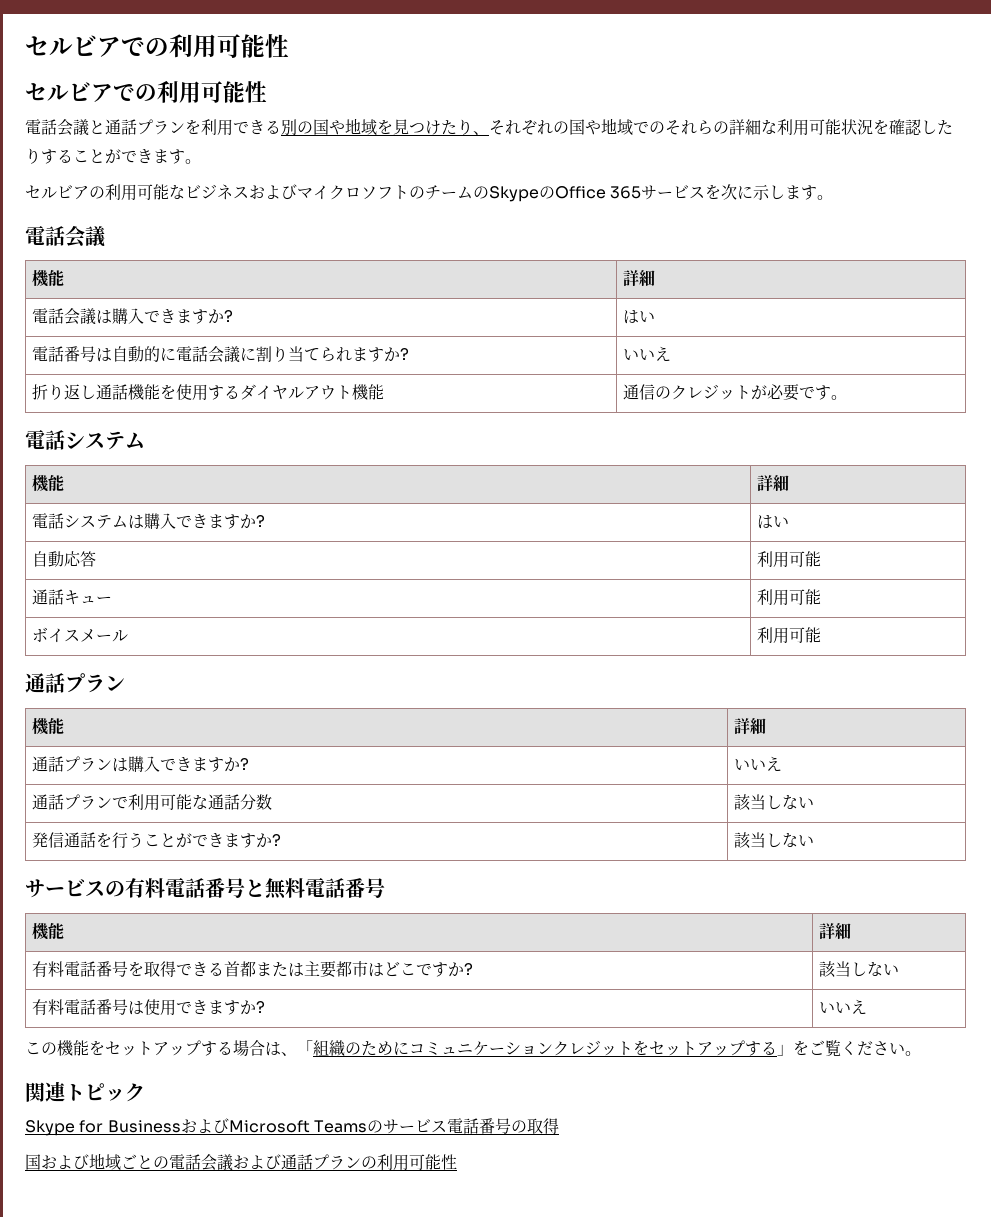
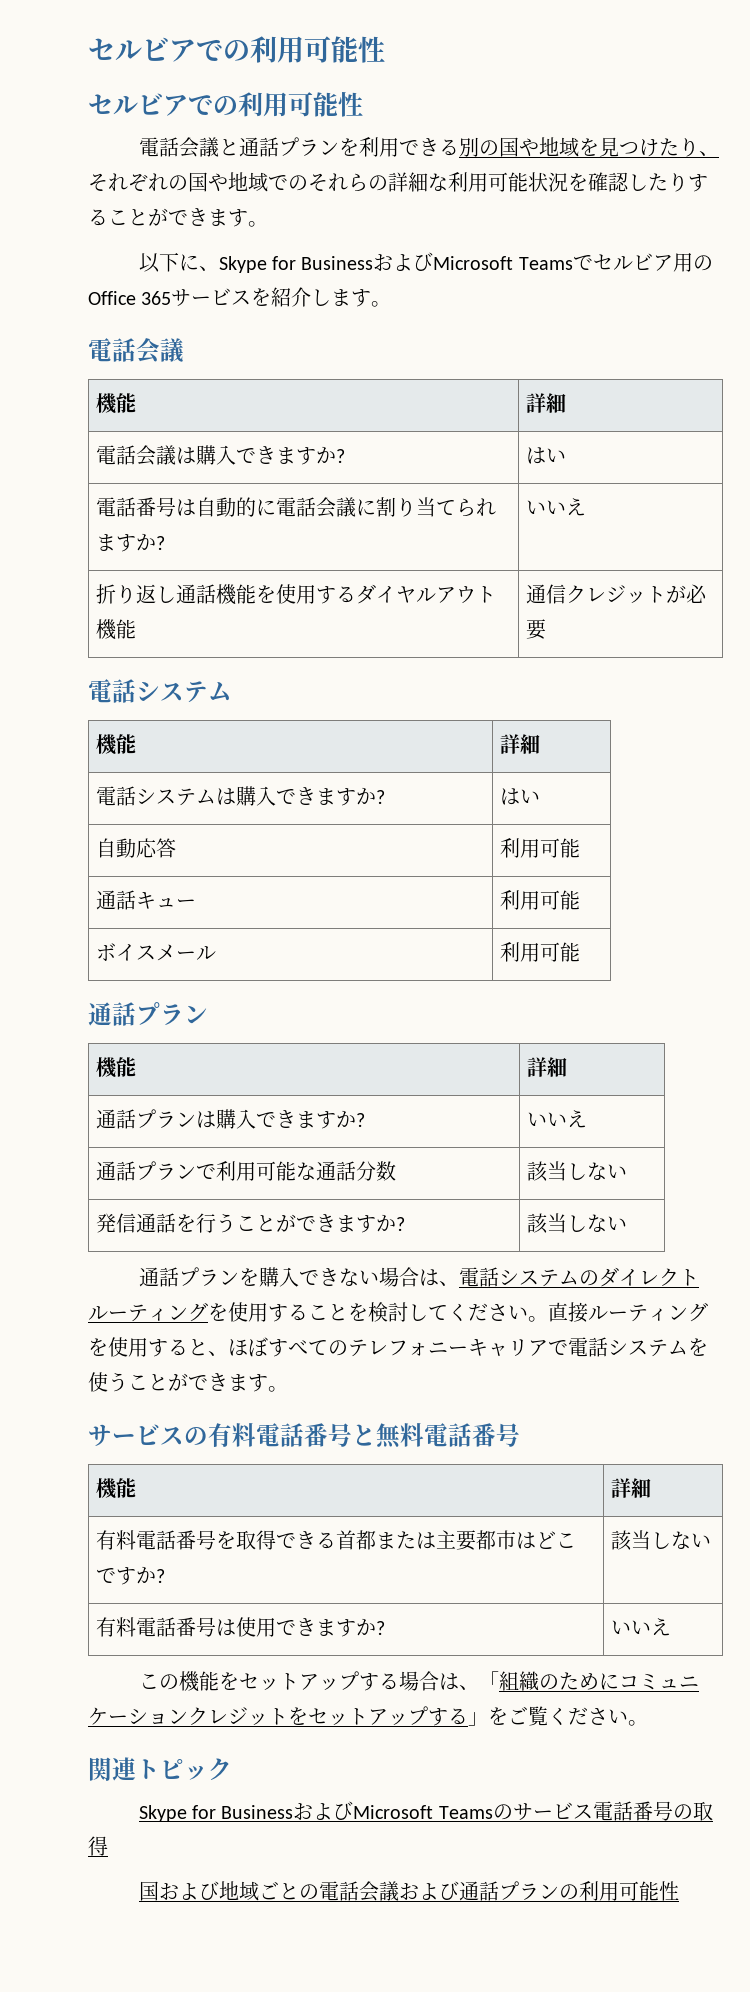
- セルビアの利用可能なビジネスおよびマイクロソフトのチームのSkypeのOffice 365サービスを次に示します。
+ 以下に、Skype for BusinessおよびMicrosoft Teamsでセルビア用のOffice 365サービスを紹介します。
- 折り返し通話機能を使用するダイヤルアウト機能 | 通信のクレジットが必要です。
+ 折り返し通話機能を使用するダイヤルアウト機能 | 通信クレジットが必要
+ 通話プランを購入できない場合は、電話システムのダイレクトルーティングを使用することを検討してください。直接ルーティングを使用すると、ほぼすべてのテレフォニーキャリアで電話システムを使うことができます。

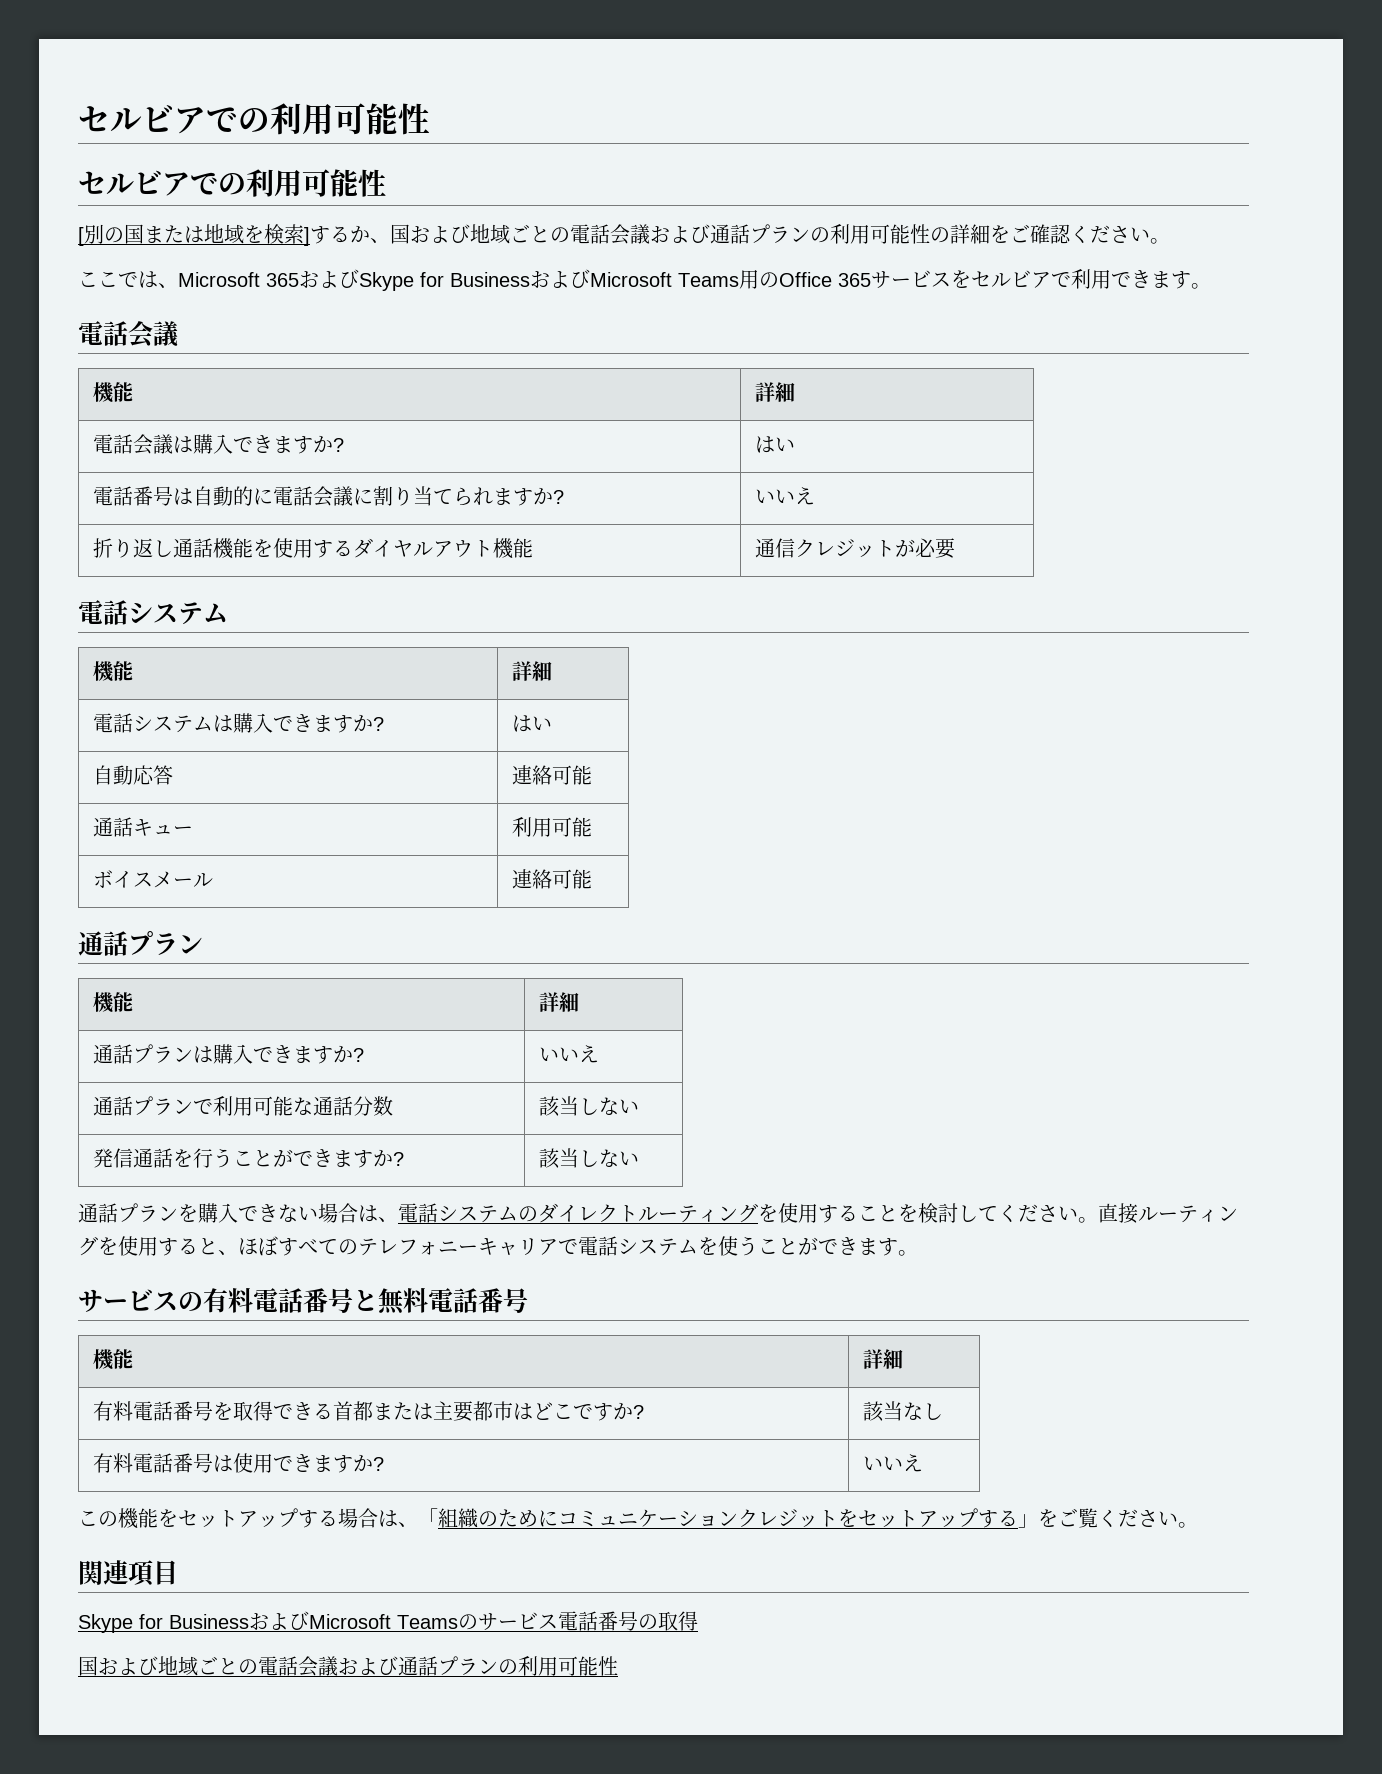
- 電話会議と通話プランを利用できる別の国や地域を見つけたり、それぞれの国や地域でのそれらの詳細な利用可能状況を確認したりすることができます。
- 以下に、Skype for BusinessおよびMicrosoft Teamsでセルビア用のOffice 365サービスを紹介します。
+ [別の国または地域を検索]するか、国および地域ごとの電話会議および通話プランの利用可能性の詳細をご確認ください。
+ ここでは、Microsoft 365およびSkype for BusinessおよびMicrosoft Teams用のOffice 365サービスをセルビアで利用できます。
- 自動応答 | 利用可能
+ 自動応答 | 連絡可能
- ボイスメール | 利用可能
+ ボイスメール | 連絡可能
- 有料電話番号を取得できる首都または主要都市はどこですか? | 該当しない
+ 有料電話番号を取得できる首都または主要都市はどこですか? | 該当なし
- 関連トピック
+ 関連項目

